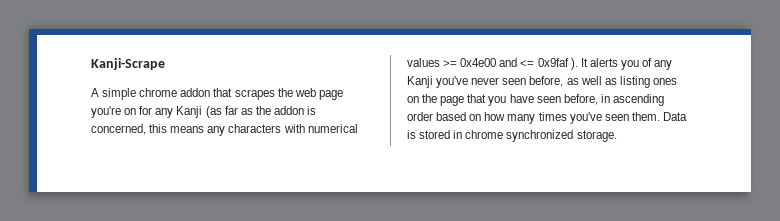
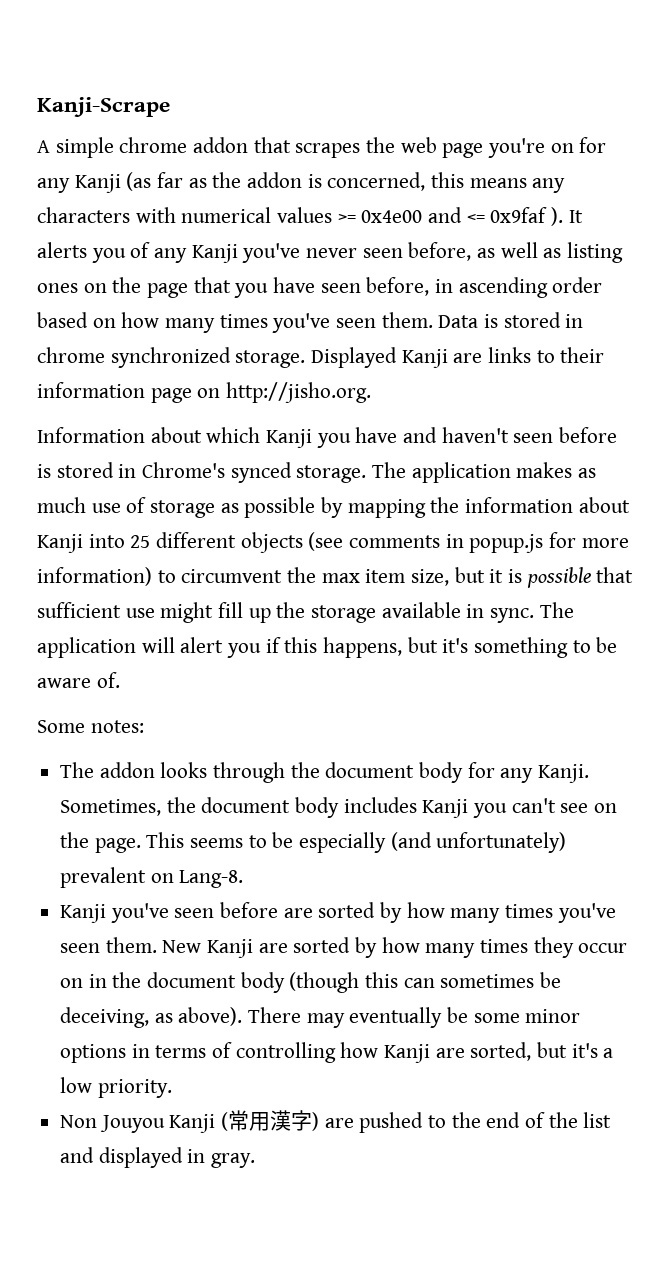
+ Displayed Kanji are links to their information page on http://jisho.org.
+ Information about which Kanji you have and haven't seen before is stored in Chrome's synced storage. The application makes as much use of storage as possible by mapping the information about Kanji into 25 different objects (see comments in popup.js for more information) to circumvent the max item size, but it is possible that sufficient use might fill up the storage available in sync. The application will alert you if this happens, but it's something to be aware of.
+ Some notes:
+ The addon looks through the document body for any Kanji. Sometimes, the document body includes Kanji you can't see on the page. This seems to be especially (and unfortunately) prevalent on Lang-8.
+ Kanji you've seen before are sorted by how many times you've seen them. New Kanji are sorted by how many times they occur on in the document body (though this can sometimes be deceiving, as above). There may eventually be some minor options in terms of controlling how Kanji are sorted, but it's a low priority.
+ Non Jouyou Kanji (常用漢字) are pushed to the end of the list and displayed in gray.

